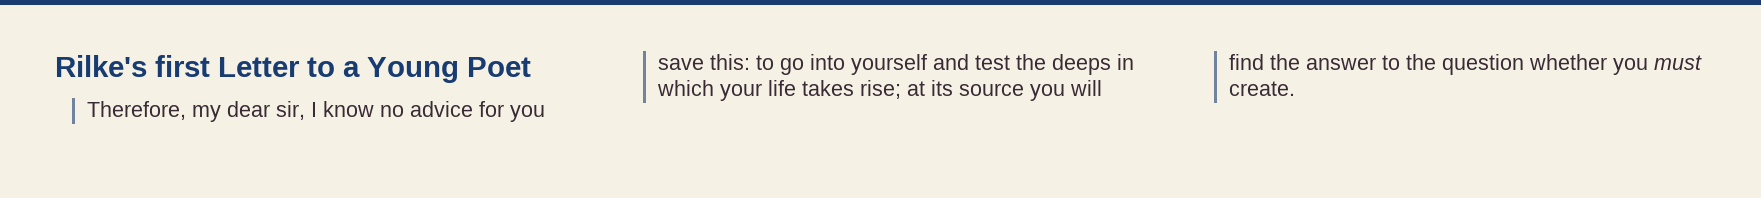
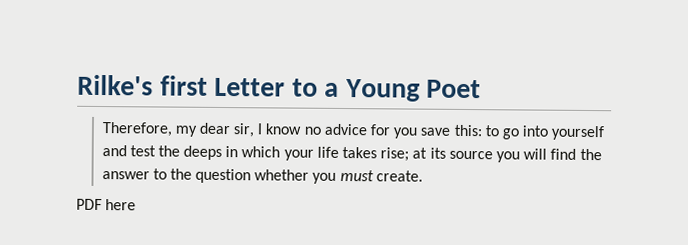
+ PDF here

